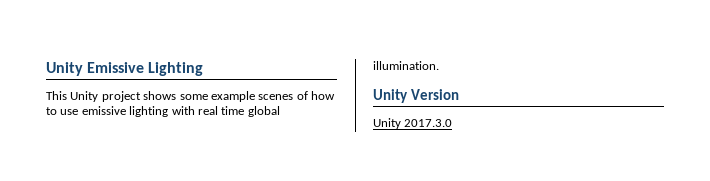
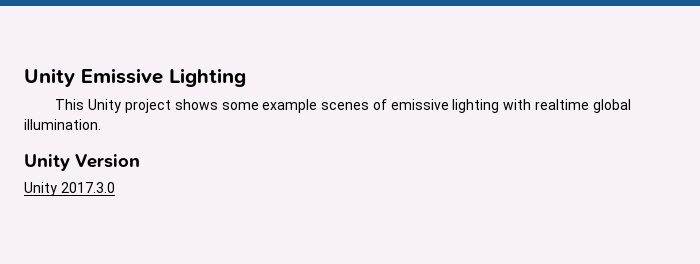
- This Unity project shows some example scenes of how to use emissive lighting with real time global illumination.
+ This Unity project shows some example scenes of emissive lighting with realtime global illumination.

